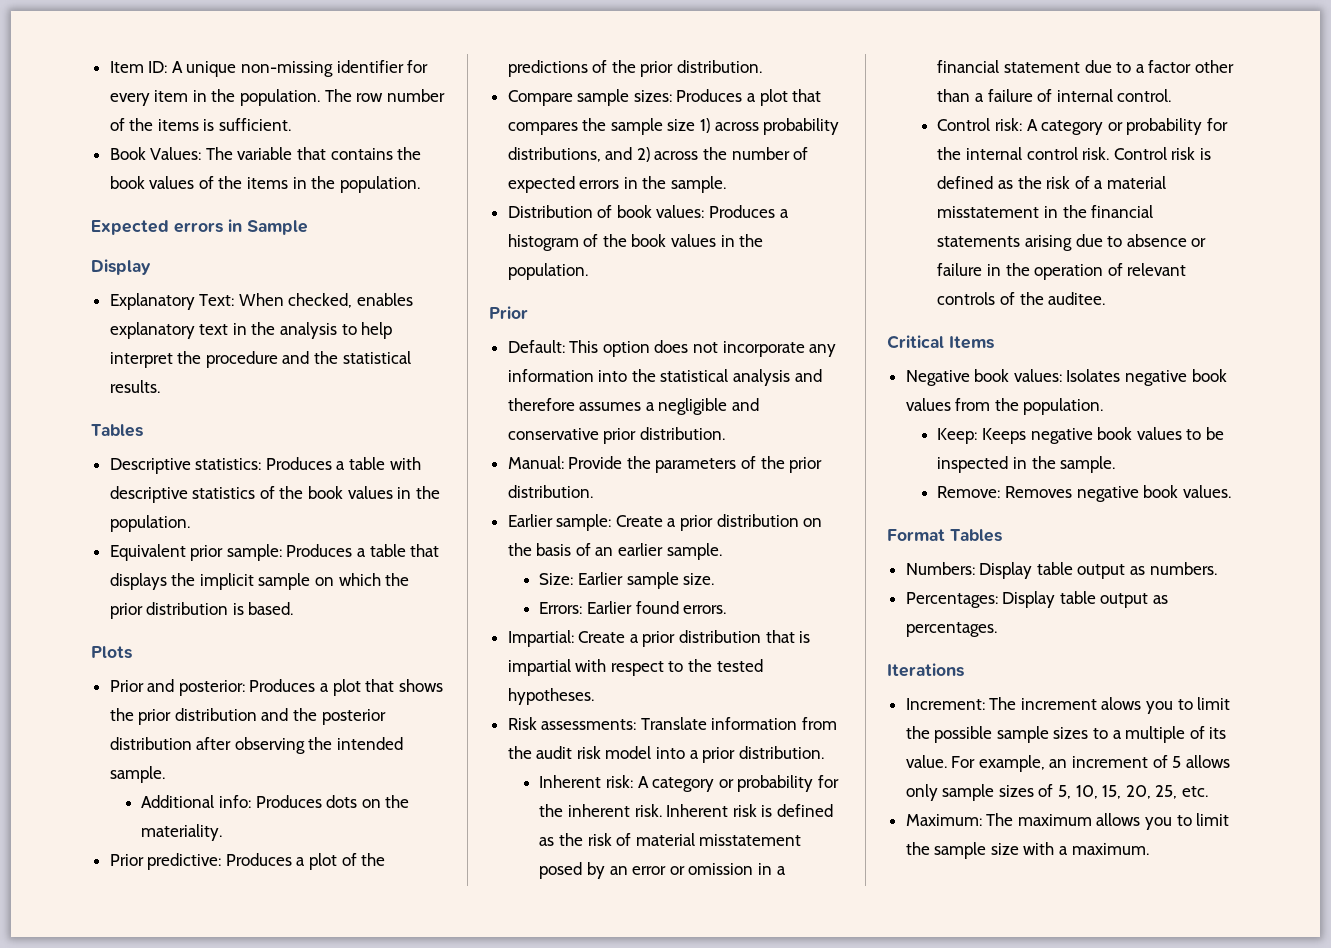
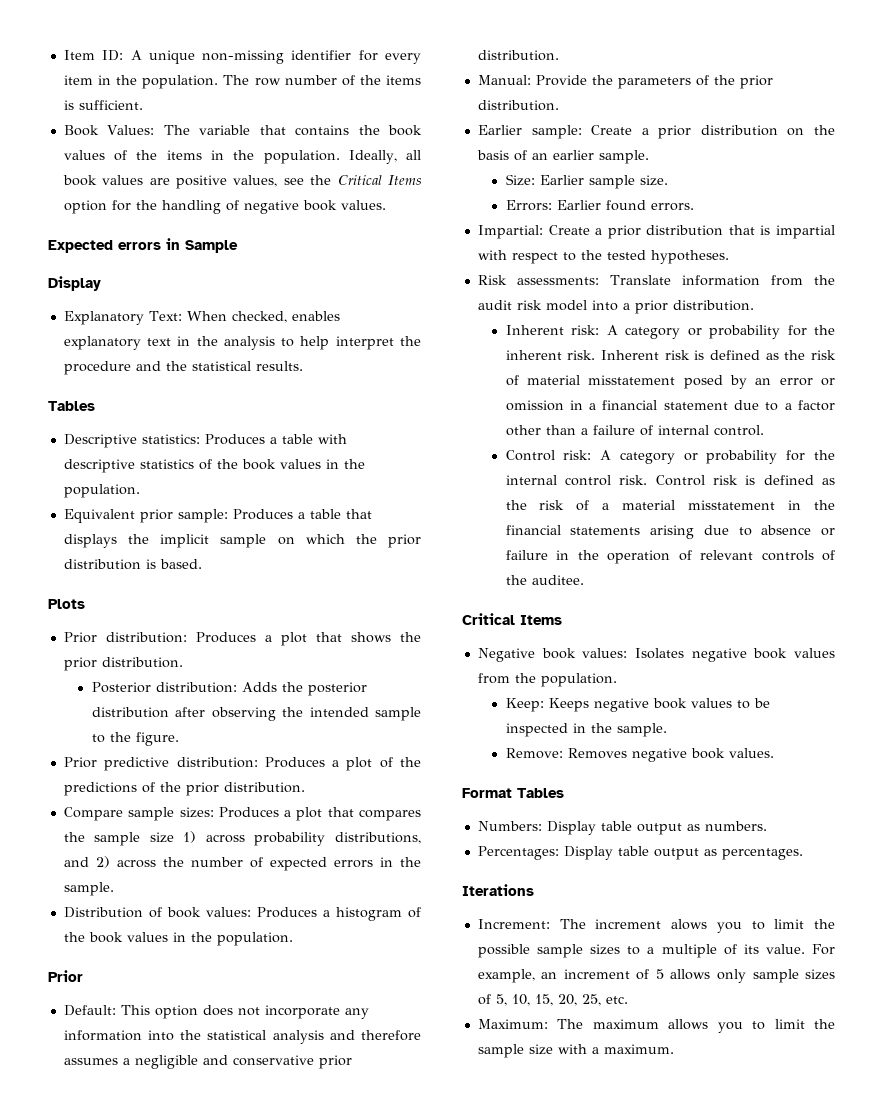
+ Ideally, all book values are positive values, see the Critical Items option for the handling of negative book values.
- Prior and posterior: Produces a plot that shows the prior distribution and the posterior distribution after observing the intended sample.
- Additional info: Produces dots on the materiality.
- Prior predictive: Produces a plot of the predictions of the prior distribution.
+ Prior distribution: Produces a plot that shows the prior distribution.
+ Posterior distribution: Adds the posterior distribution after observing the intended sample to the figure.
+ Prior predictive distribution: Produces a plot of the predictions of the prior distribution.

